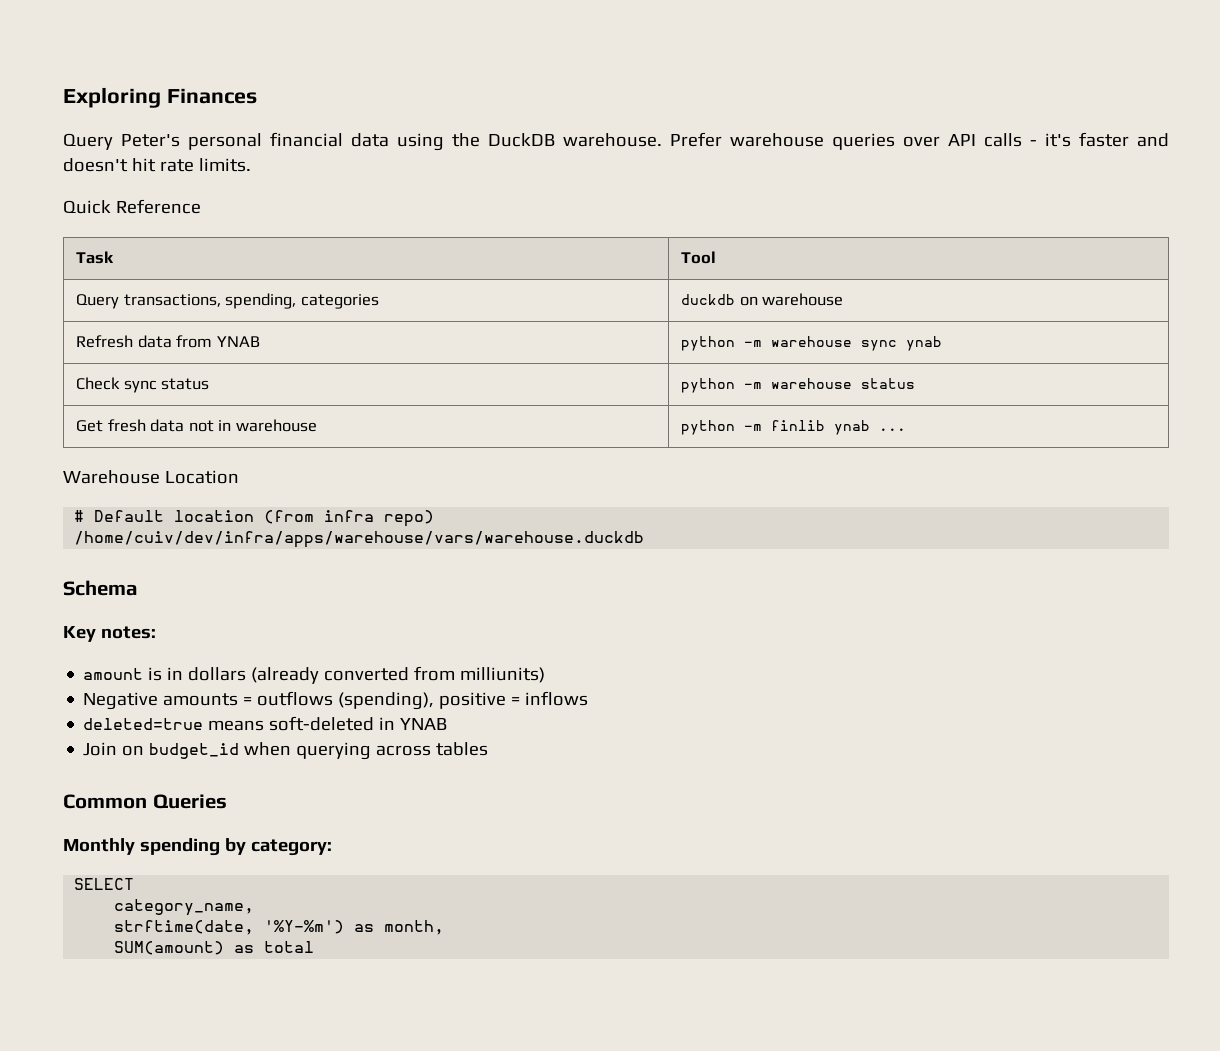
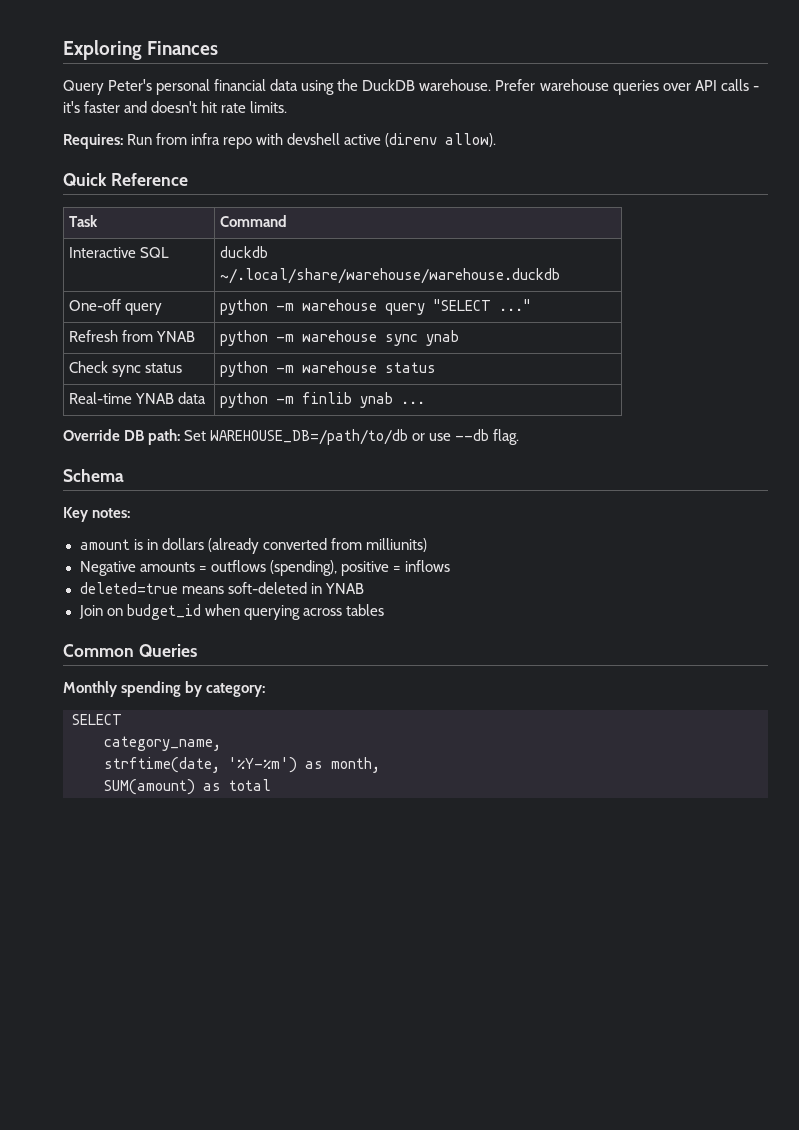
+ Requires: Run from infra repo with devshell active (direnv allow).
  Quick Reference
- Task | Tool
- Query transactions, spending, categories | duckdb on warehouse
+ Task | Command
+ Interactive SQL | duckdb ~/.local/share/warehouse/warehouse.duckdb
+ One-off query | python -m warehouse query "SELECT ..."
- Refresh data from YNAB | python -m warehouse sync ynab
+ Refresh from YNAB | python -m warehouse sync ynab
- Get fresh data not in warehouse | python -m finlib ynab ...
+ Real-time YNAB data | python -m finlib ynab ...
- Warehouse Location
- # Default location (from infra repo)
- /home/cuiv/dev/infra/apps/warehouse/vars/warehouse.duckdb
+ Override DB path: Set WAREHOUSE_DB=/path/to/db or use --db flag.

